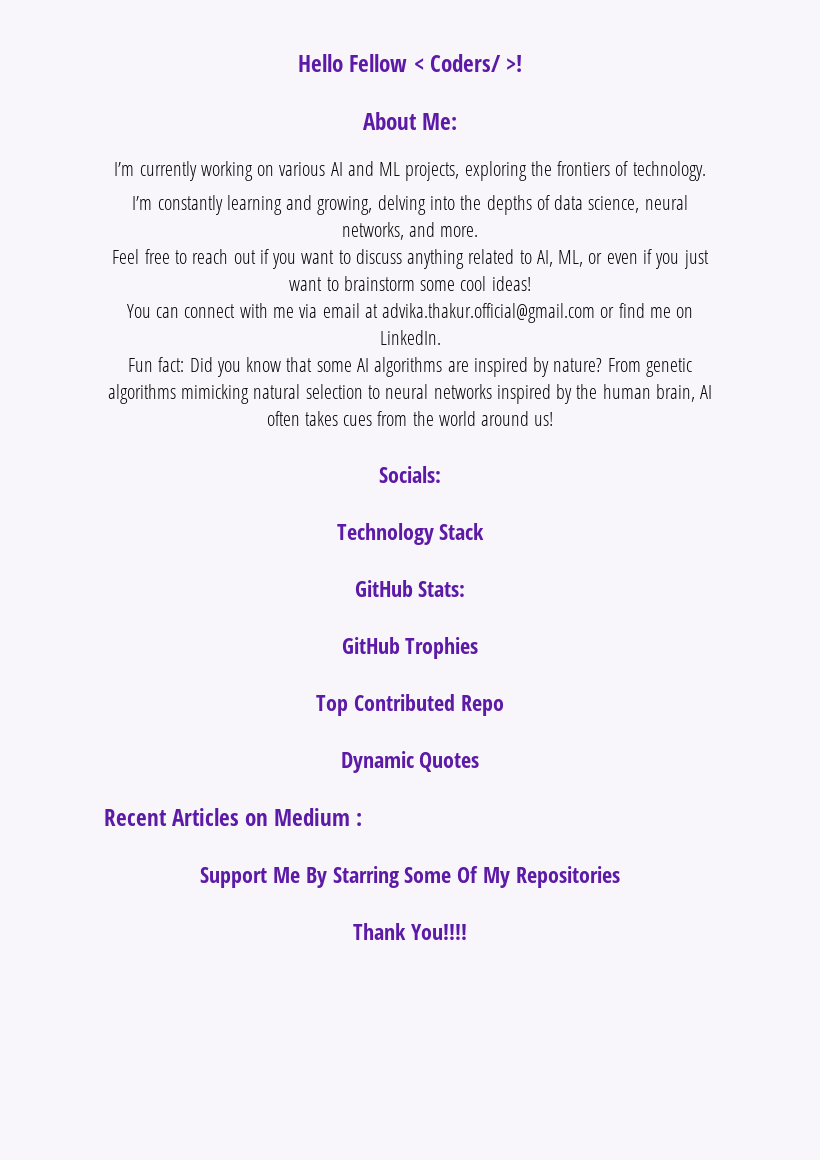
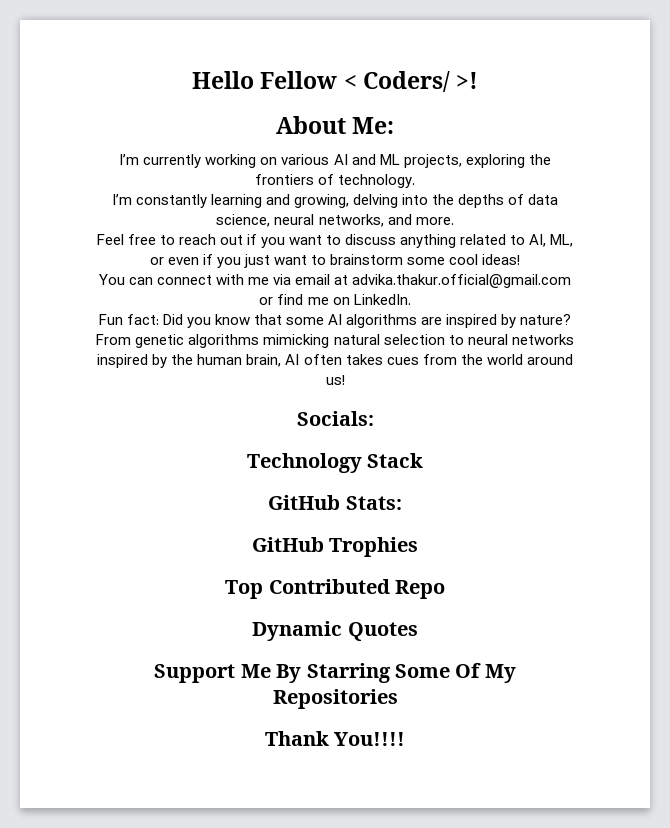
- Recent Articles on Medium :

